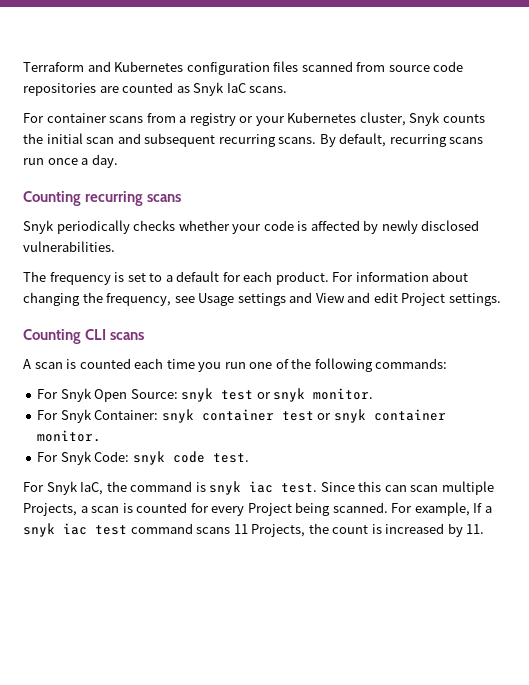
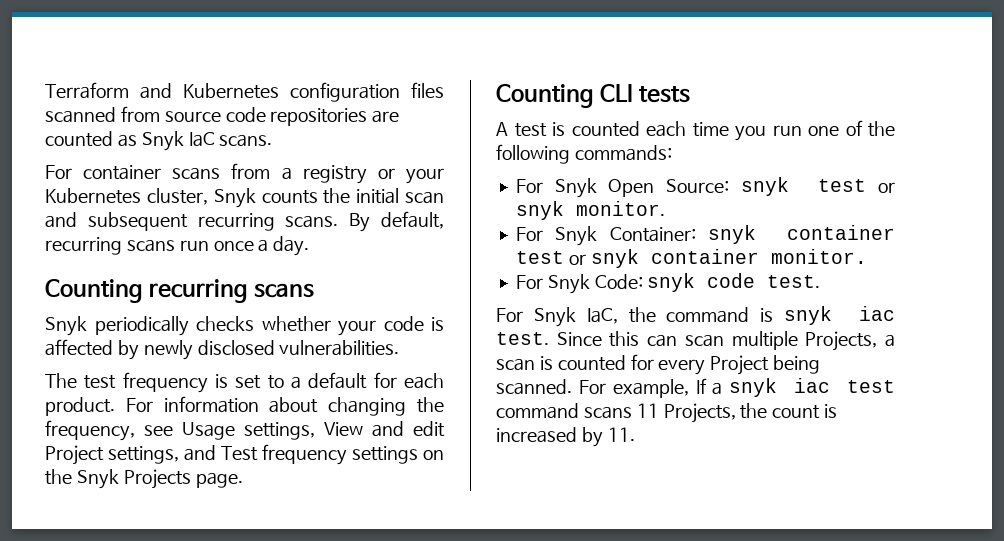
- The frequency is set to a default for each product.
+ The test frequency is set to a default for each product.
- For information about changing the frequency, see Usage settings and View and edit Project settings.
+ For information about changing the frequency, see Usage settings, View and edit Project settings, and Test frequency settings on the Snyk Projects page.
- Counting CLI scans
+ Counting CLI tests
- A scan is counted each time you run one of the following commands:
+ A test is counted each time you run one of the following commands:

